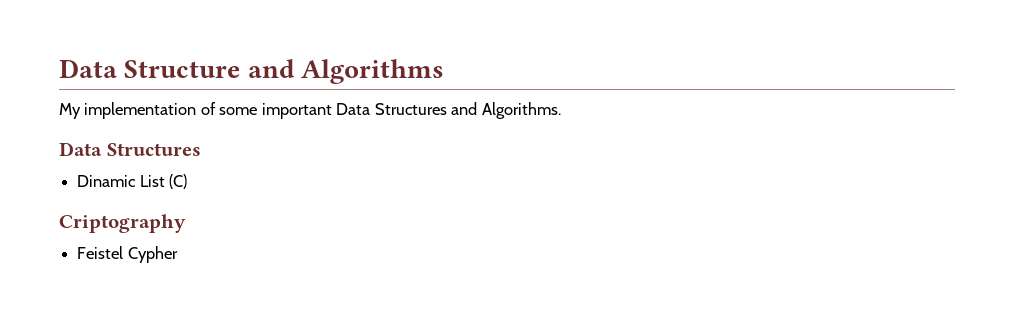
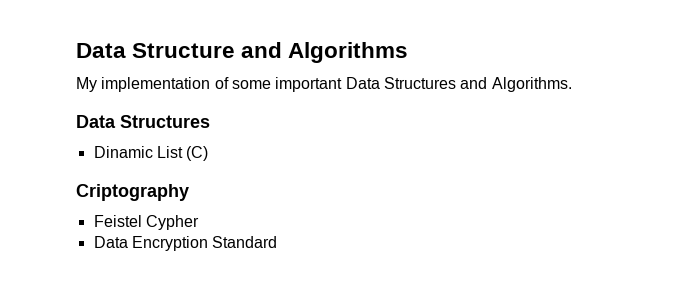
+ Data Encryption Standard

